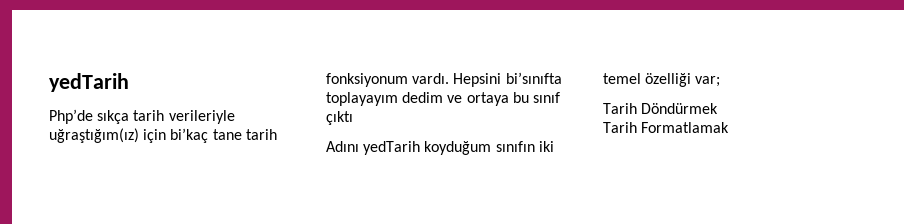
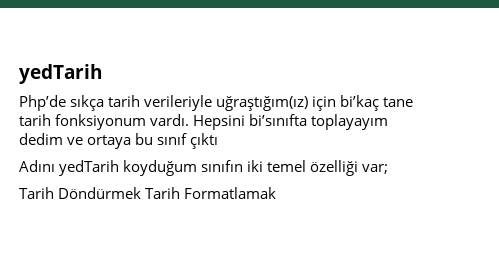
- Tarih Döndürmek
- Tarih Formatlamak
+ Tarih Döndürmek Tarih Formatlamak

